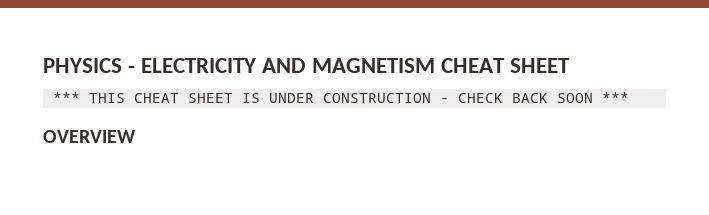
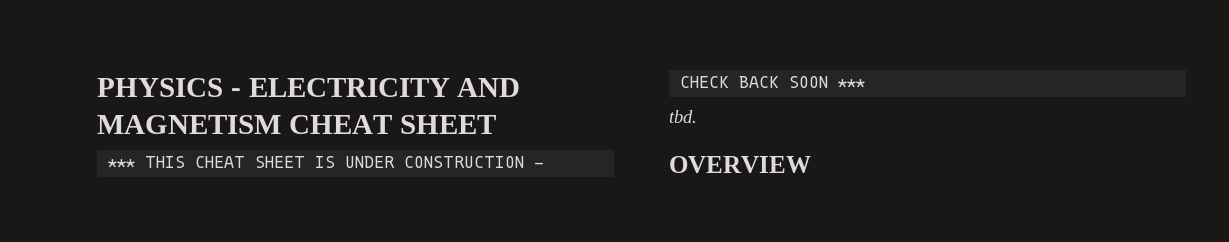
+ tbd.

